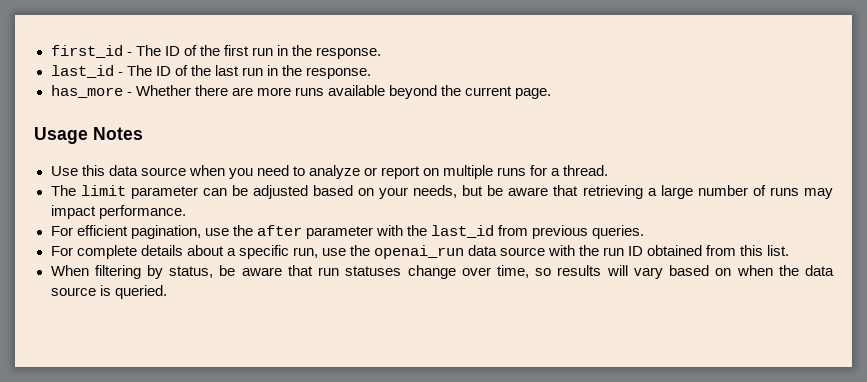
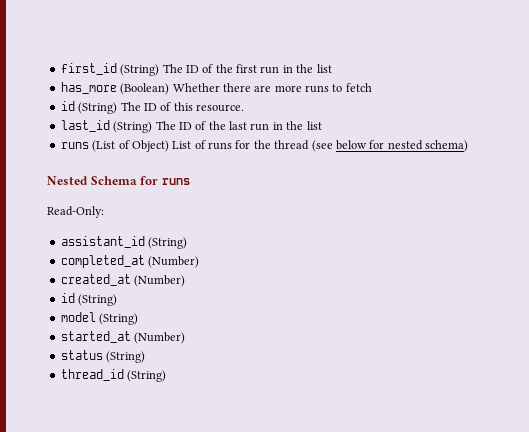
- first_id - The ID of the first run in the response.
- last_id - The ID of the last run in the response.
- has_more - Whether there are more runs available beyond the current page.
- Usage Notes
- Use this data source when you need to analyze or report on multiple runs for a thread.
- The limit parameter can be adjusted based on your needs, but be aware that retrieving a large number of runs may impact performance.
- For efficient pagination, use the after parameter with the last_id from previous queries.
- For complete details about a specific run, use the openai_run data source with the run ID obtained from this list.
- When filtering by status, be aware that run statuses change over time, so results will vary based on when the data source is queried.
+ first_id (String) The ID of the first run in the list
+ has_more (Boolean) Whether there are more runs to fetch
+ id (String) The ID of this resource.
+ last_id (String) The ID of the last run in the list
+ runs (List of Object) List of runs for the thread (see below for nested schema)
+ Nested Schema for runs
+ Read-Only:
+ assistant_id (String)
+ completed_at (Number)
+ created_at (Number)
+ id (String)
+ model (String)
+ started_at (Number)
+ status (String)
+ thread_id (String)

